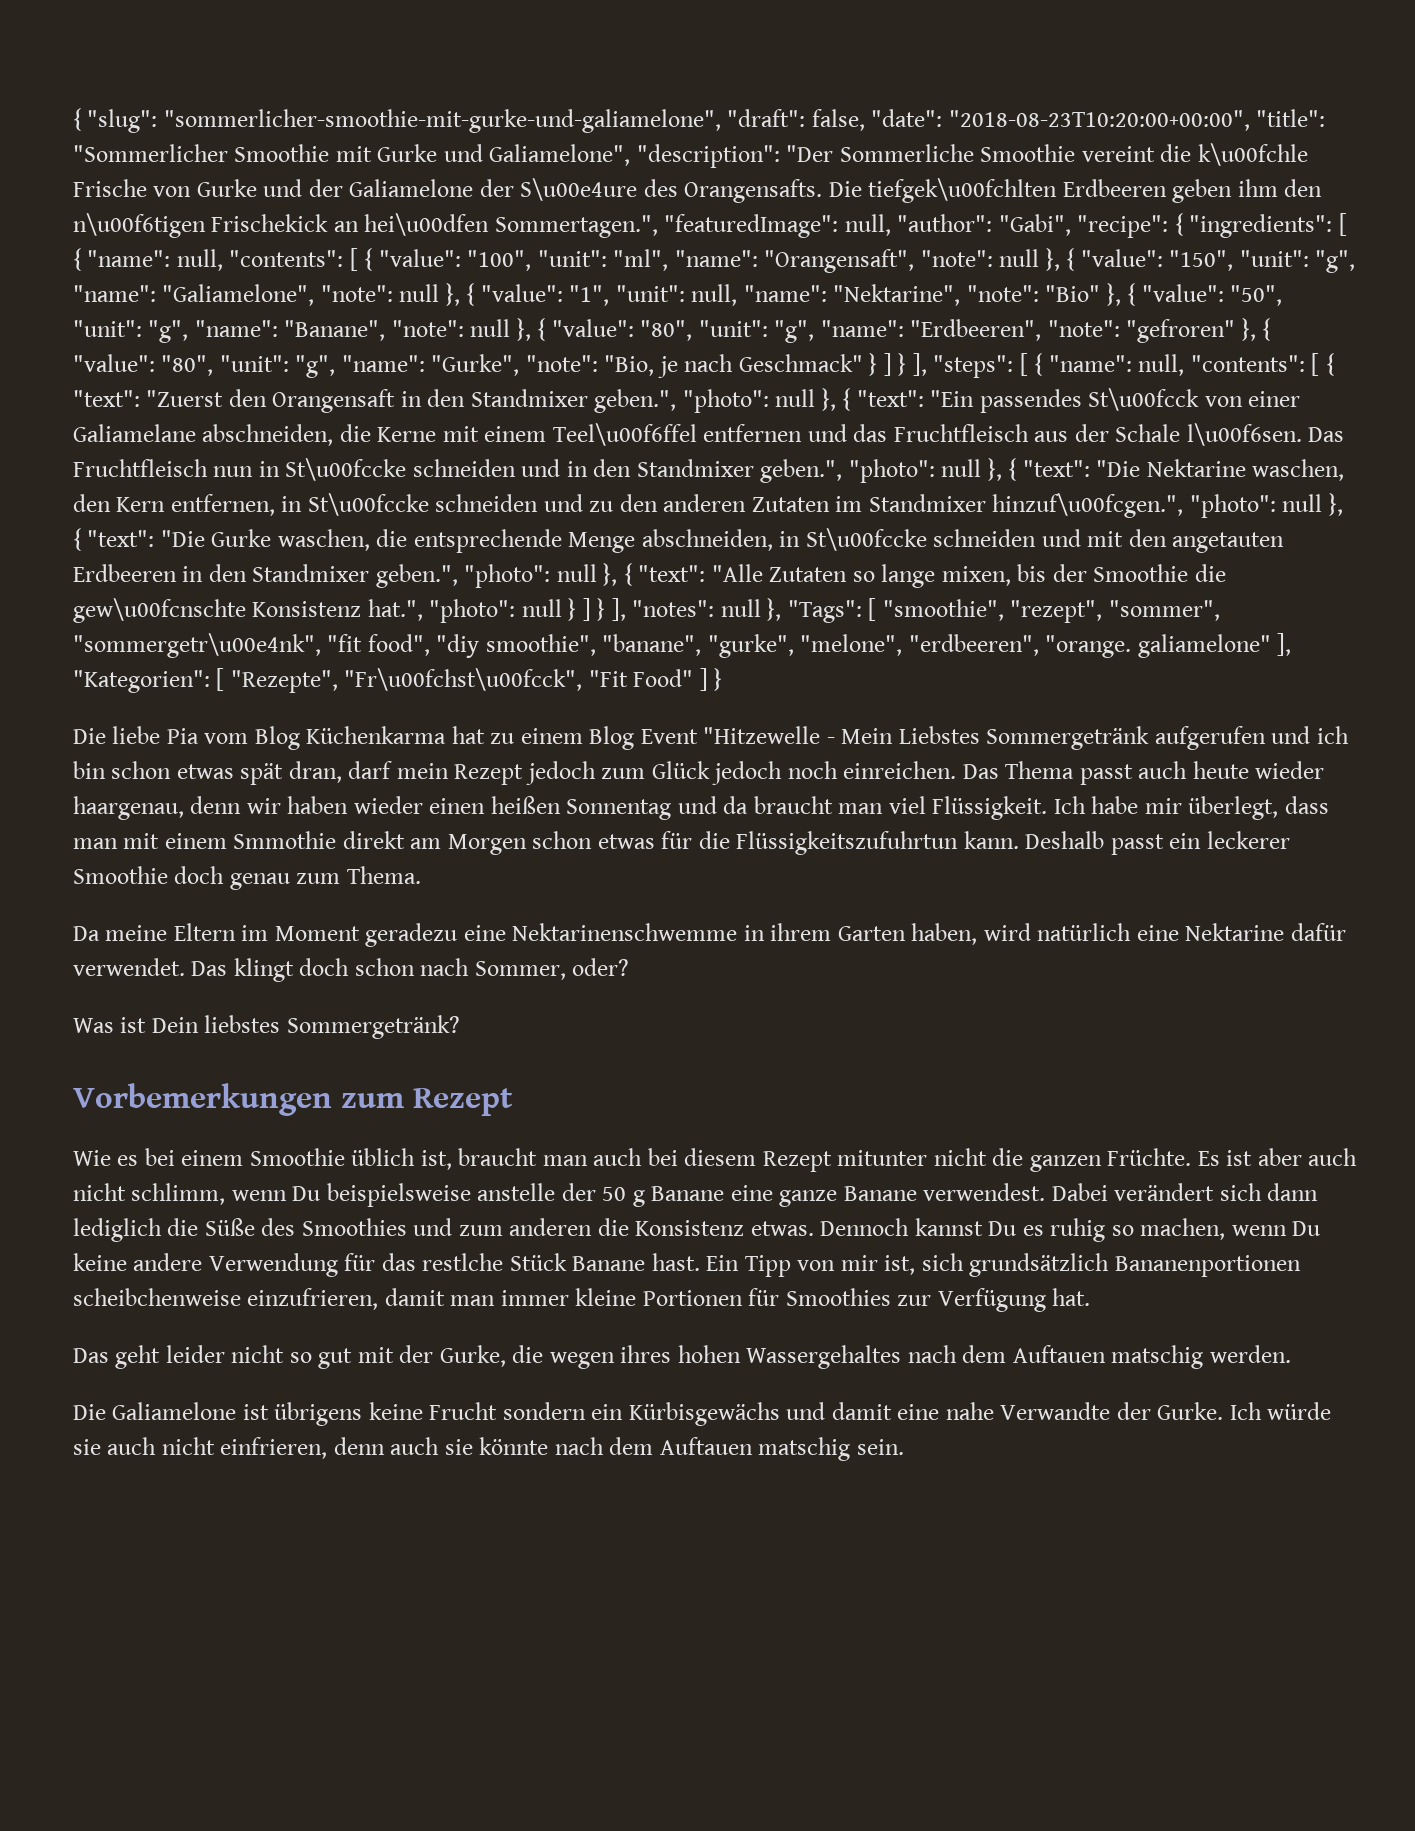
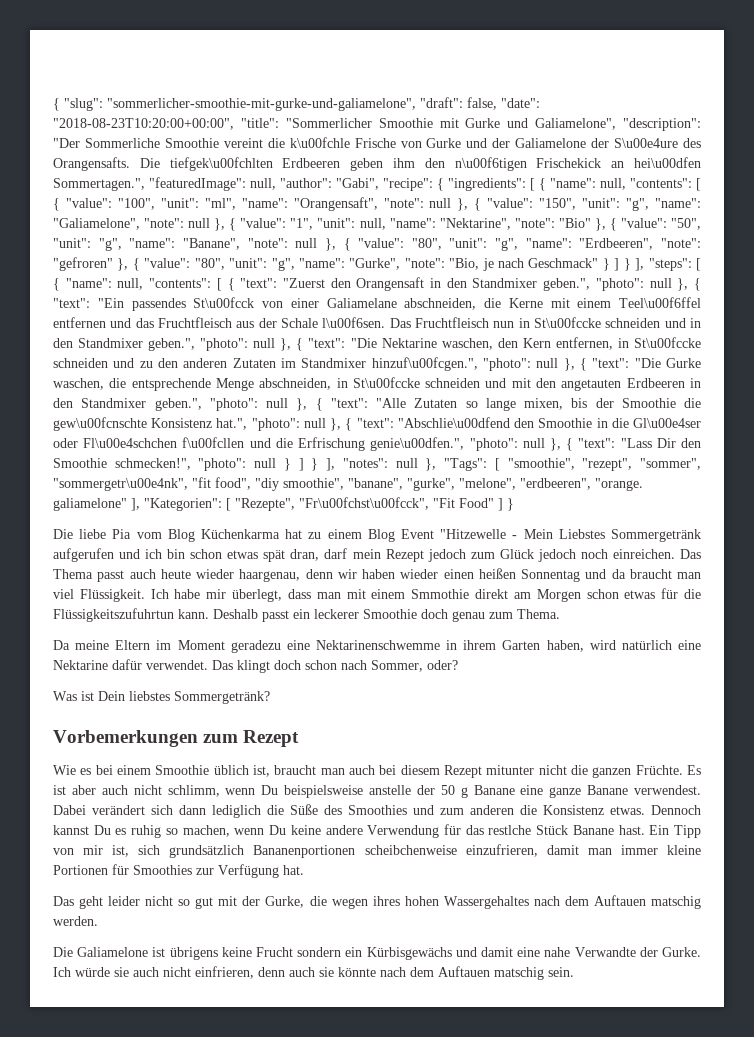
- null } ] } ], "notes":
+ null }, { "text": "Abschlie\u00dfend den Smoothie in die Gl\u00e4ser oder Fl\u00e4schchen f\u00fcllen und die Erfrischung genie\u00dfen.", "photo": null }, { "text": "Lass Dir den Smoothie schmecken!", "photo": null } ] } ], "notes":

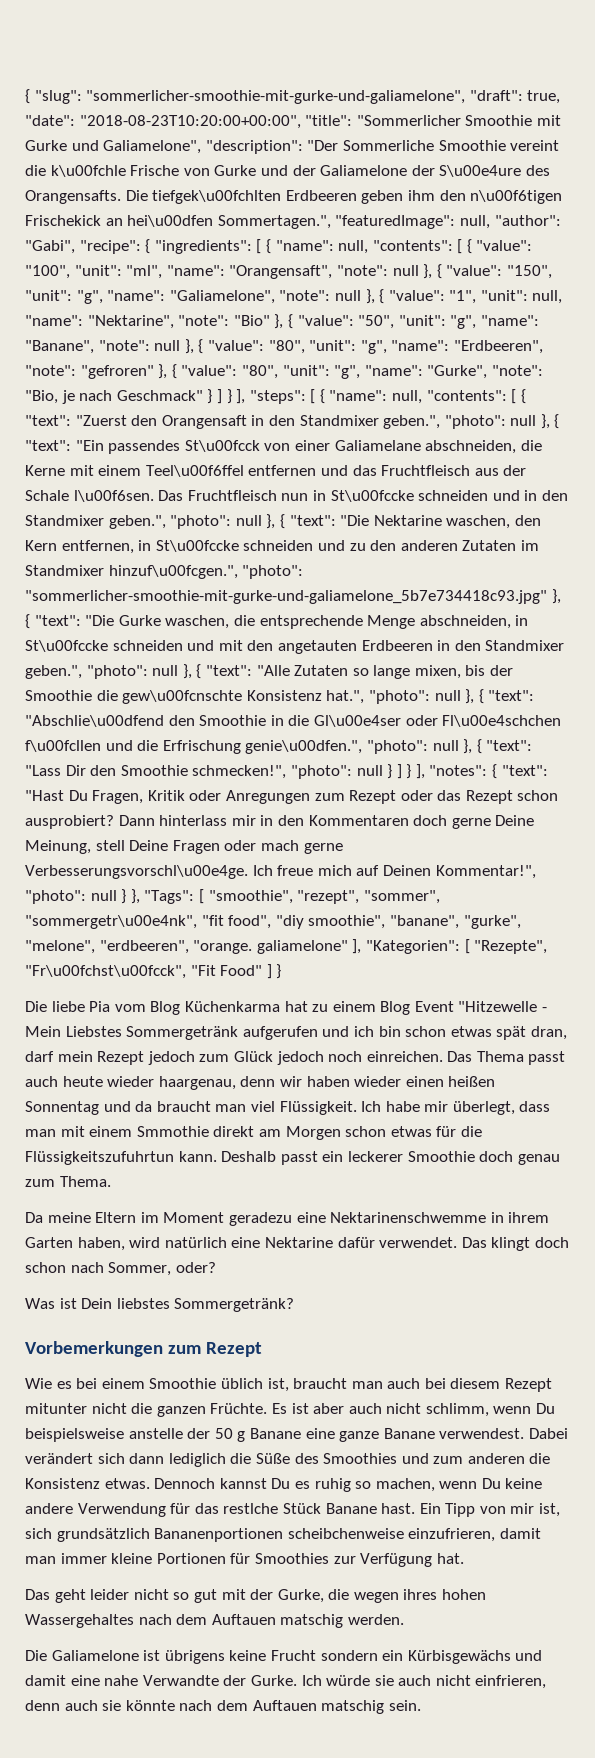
- { "slug": "sommerlicher-smoothie-mit-gurke-und-galiamelone", "draft": false, "date": "2018-08-23T10:20:00+00:00", "title": "Sommerlicher Smoothie mit Gurke und Galiamelone", "description": "Der Sommerliche Smoothie vereint die k\u00fchle Frische von Gurke und der Galiamelone der S\u00e4ure des Orangensafts.
+ { "slug": "sommerlicher-smoothie-mit-gurke-und-galiamelone", "draft": true, "date": "2018-08-23T10:20:00+00:00", "title": "Sommerlicher Smoothie mit Gurke und Galiamelone", "description": "Der Sommerliche Smoothie vereint die k\u00fchle Frische von Gurke und der Galiamelone der S\u00e4ure des Orangensafts.
- "Die Nektarine waschen, den Kern entfernen, in St\u00fccke schneiden und zu den anderen Zutaten im Standmixer hinzuf\u00fcgen.", "photo": null }, { "text":
+ "Die Nektarine waschen, den Kern entfernen, in St\u00fccke schneiden und zu den anderen Zutaten im Standmixer hinzuf\u00fcgen.", "photo": "sommerlicher-smoothie-mit-gurke-und-galiamelone_5b7e734418c93.jpg" }, { "text":
- null }, "Tags":
+ { "text": "Hast Du Fragen, Kritik oder Anregungen zum Rezept oder das Rezept schon ausprobiert? Dann hinterlass mir in den Kommentaren doch gerne Deine Meinung, stell Deine Fragen oder mach gerne Verbesserungsvorschl\u00e4ge. Ich freue mich auf Deinen Kommentar!", "photo": null } }, "Tags":

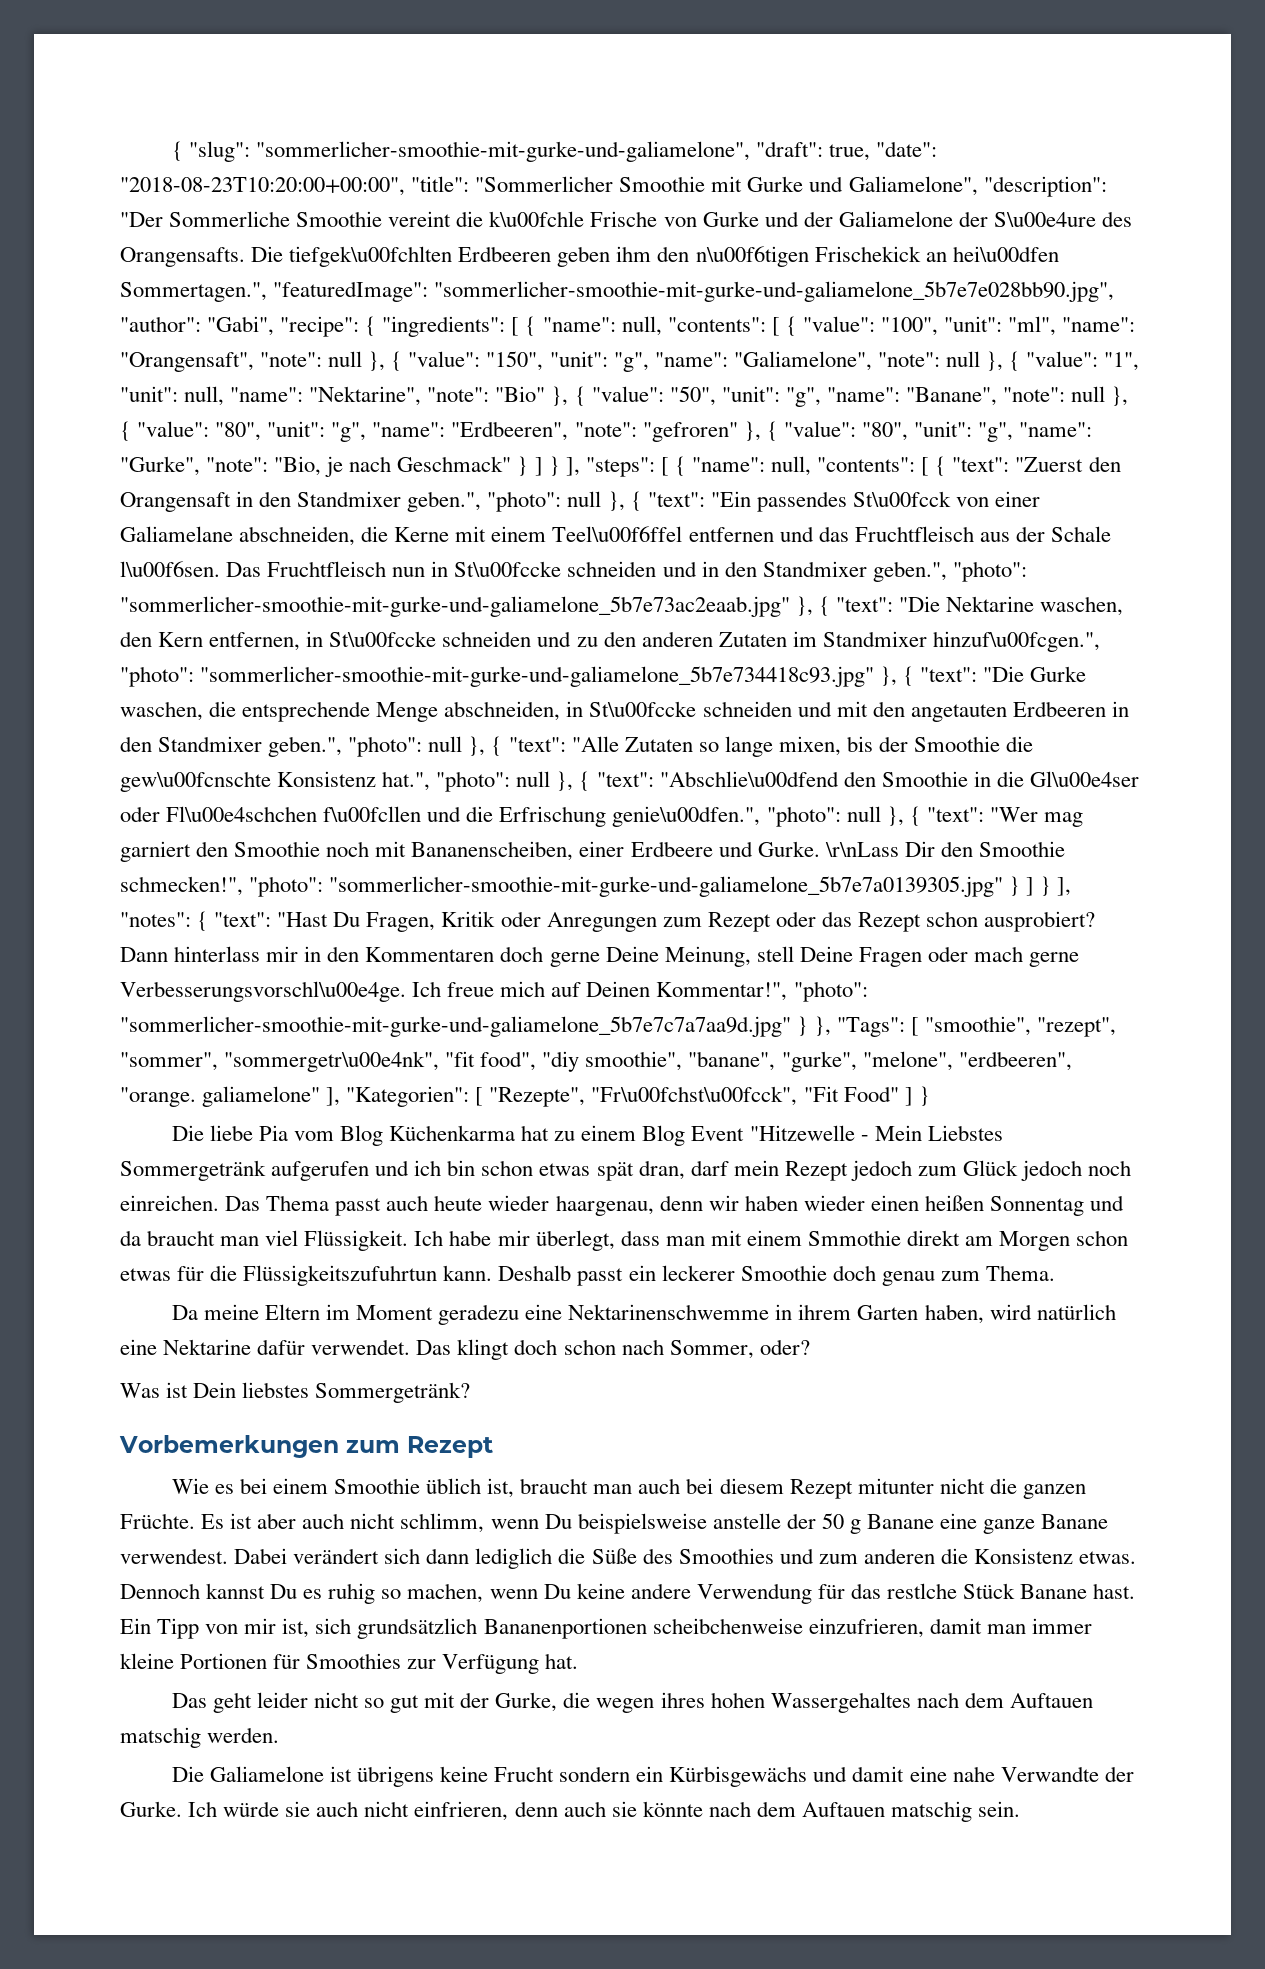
- null, "author":
+ "sommerlicher-smoothie-mit-gurke-und-galiamelone_5b7e7e028bb90.jpg", "author":
- Das Fruchtfleisch nun in St\u00fccke schneiden und in den Standmixer geben.", "photo": null }, { "text":
+ Das Fruchtfleisch nun in St\u00fccke schneiden und in den Standmixer geben.", "photo": "sommerlicher-smoothie-mit-gurke-und-galiamelone_5b7e73ac2eaab.jpg" }, { "text":
- "Lass Dir den Smoothie schmecken!", "photo":
+ "Wer mag garniert den Smoothie noch mit Bananenscheiben, einer Erdbeere und Gurke. \r\nLass Dir den Smoothie schmecken!", "photo":
- null } ] } ], "notes":
+ "sommerlicher-smoothie-mit-gurke-und-galiamelone_5b7e7a0139305.jpg" } ] } ], "notes":
- Ich freue mich auf Deinen Kommentar!", "photo": null } }, "Tags": [ "smoothie", "rezept", "sommer", "sommergetr\u00e4nk", "fit food", "diy smoothie", "banane", "gurke", "melone", "erdbeeren", "orange. galiamelone" ], "Kategorien": [ "Rezepte", "Fr\u00fchst\u00fcck", "Fit Food" ] }
+ Ich freue mich auf Deinen Kommentar!", "photo": "sommerlicher-smoothie-mit-gurke-und-galiamelone_5b7e7c7a7aa9d.jpg" } }, "Tags": [ "smoothie", "rezept", "sommer", "sommergetr\u00e4nk", "fit food", "diy smoothie", "banane", "gurke", "melone", "erdbeeren", "orange. galiamelone" ], "Kategorien": [ "Rezepte", "Fr\u00fchst\u00fcck", "Fit Food" ] }

